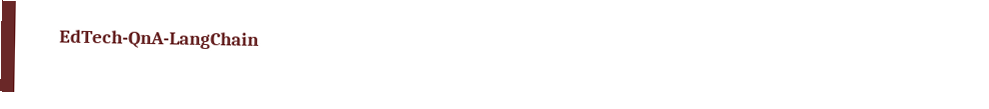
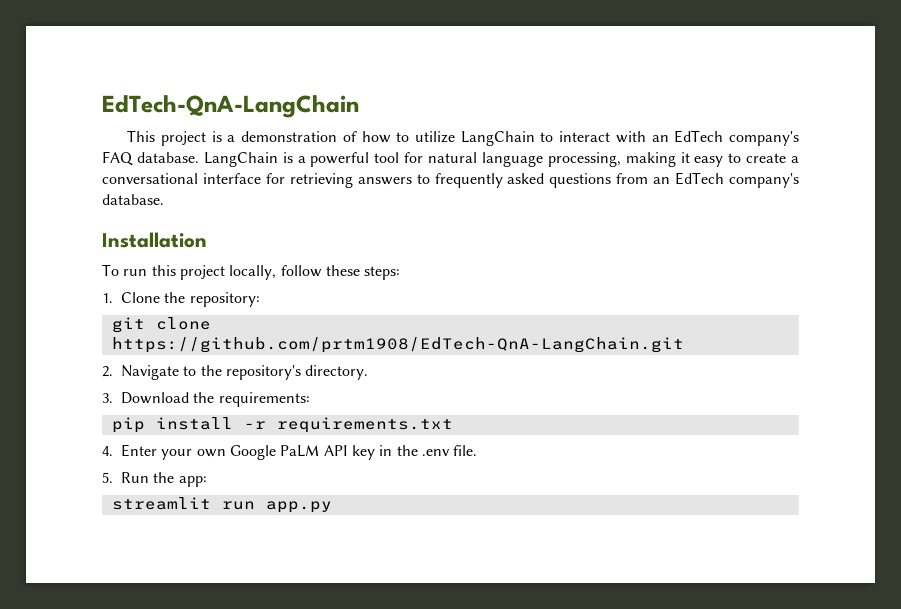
+ This project is a demonstration of how to utilize LangChain to interact with an EdTech company's FAQ database. LangChain is a powerful tool for natural language processing, making it easy to create a conversational interface for retrieving answers to frequently asked questions from an EdTech company's database.
+ Installation
+ To run this project locally, follow these steps:
+ 1. Clone the repository:
+ git clone https://github.com/prtm1908/EdTech-QnA-LangChain.git
+ 2. Navigate to the repository's directory.
+ 3. Download the requirements:
+ pip install -r requirements.txt
+ 4. Enter your own Google PaLM API key in the .env file.
+ 5. Run the app:
+ streamlit run app.py

